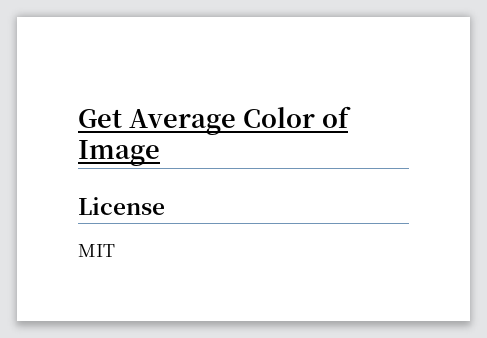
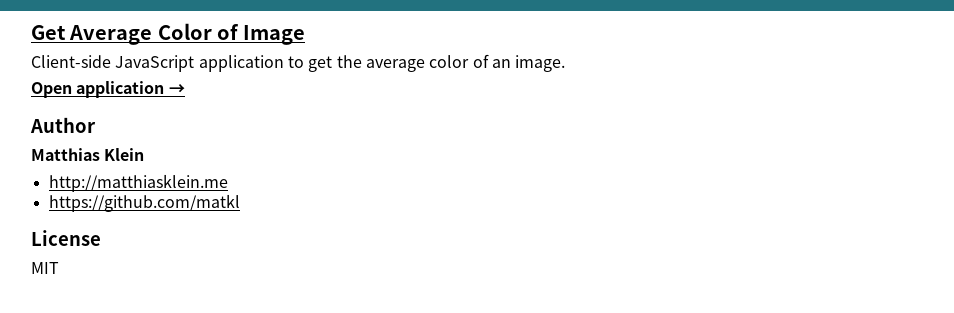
+ Client-side JavaScript application to get the average color of an image.
+ Open application →
+ Author
+ Matthias Klein
+ http://matthiasklein.me
+ https://github.com/matkl

